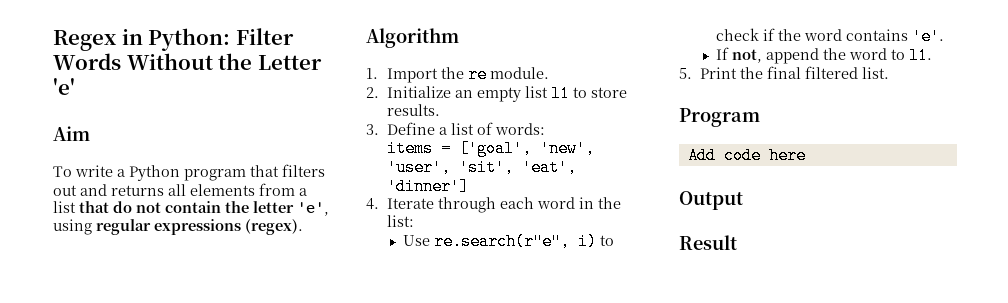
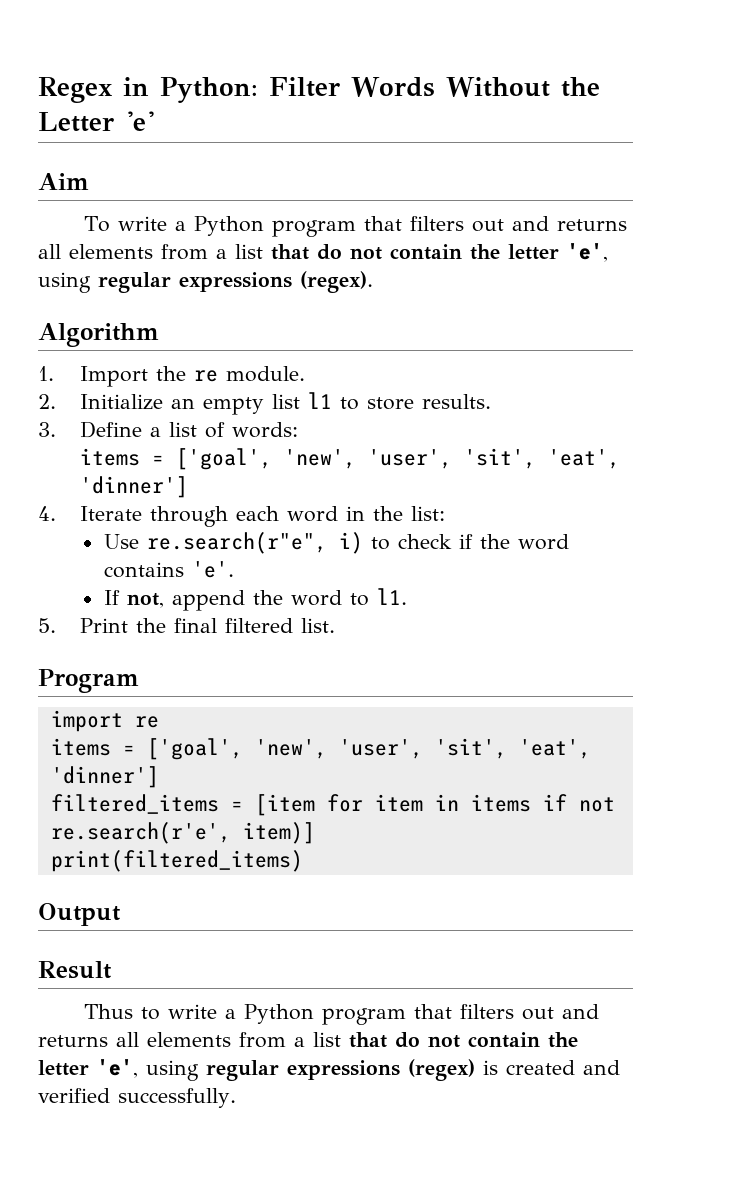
- Add code here
+ import re
+ items = ['goal', 'new', 'user', 'sit', 'eat', 'dinner']
+ filtered_items = [item for item in items if not re.search(r'e', item)]
+ print(filtered_items)
  Output
  Result
+ Thus to write a Python program that filters out and returns all elements from a list that do not contain the letter 'e', using regular expressions (regex) is created and verified successfully.

